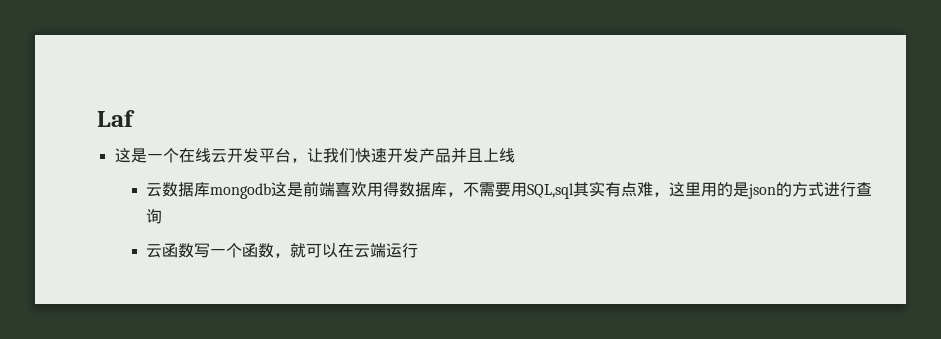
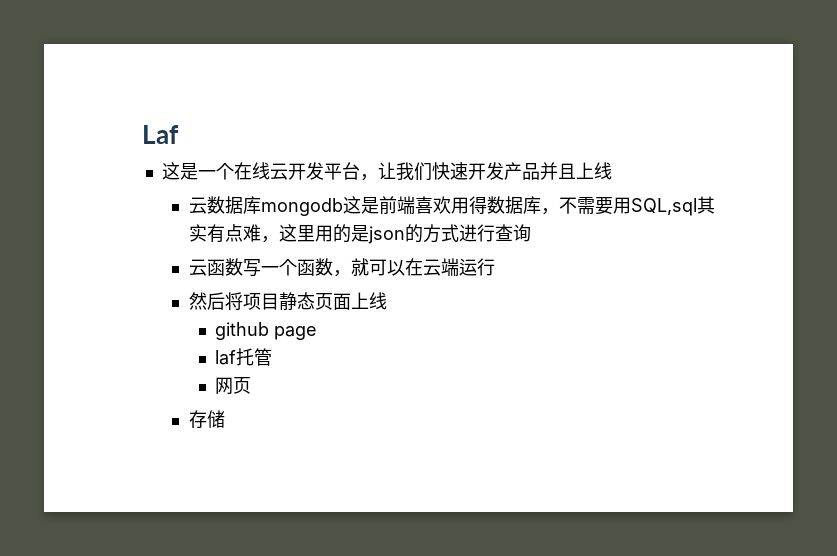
+ 然后将项目静态页面上线
+ github page
+ laf托管
+ 网页
+ 存储

